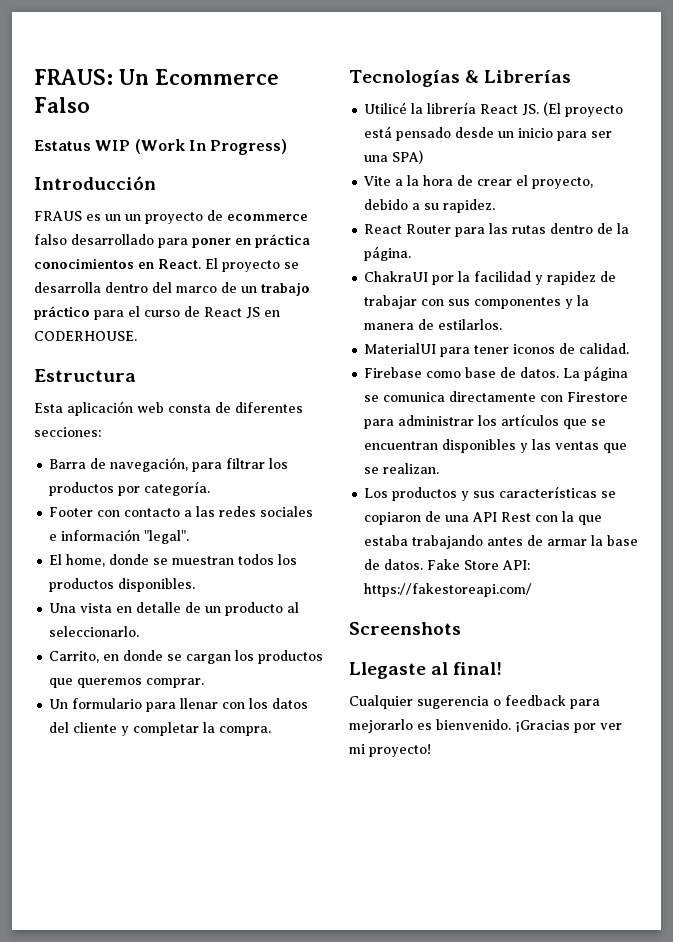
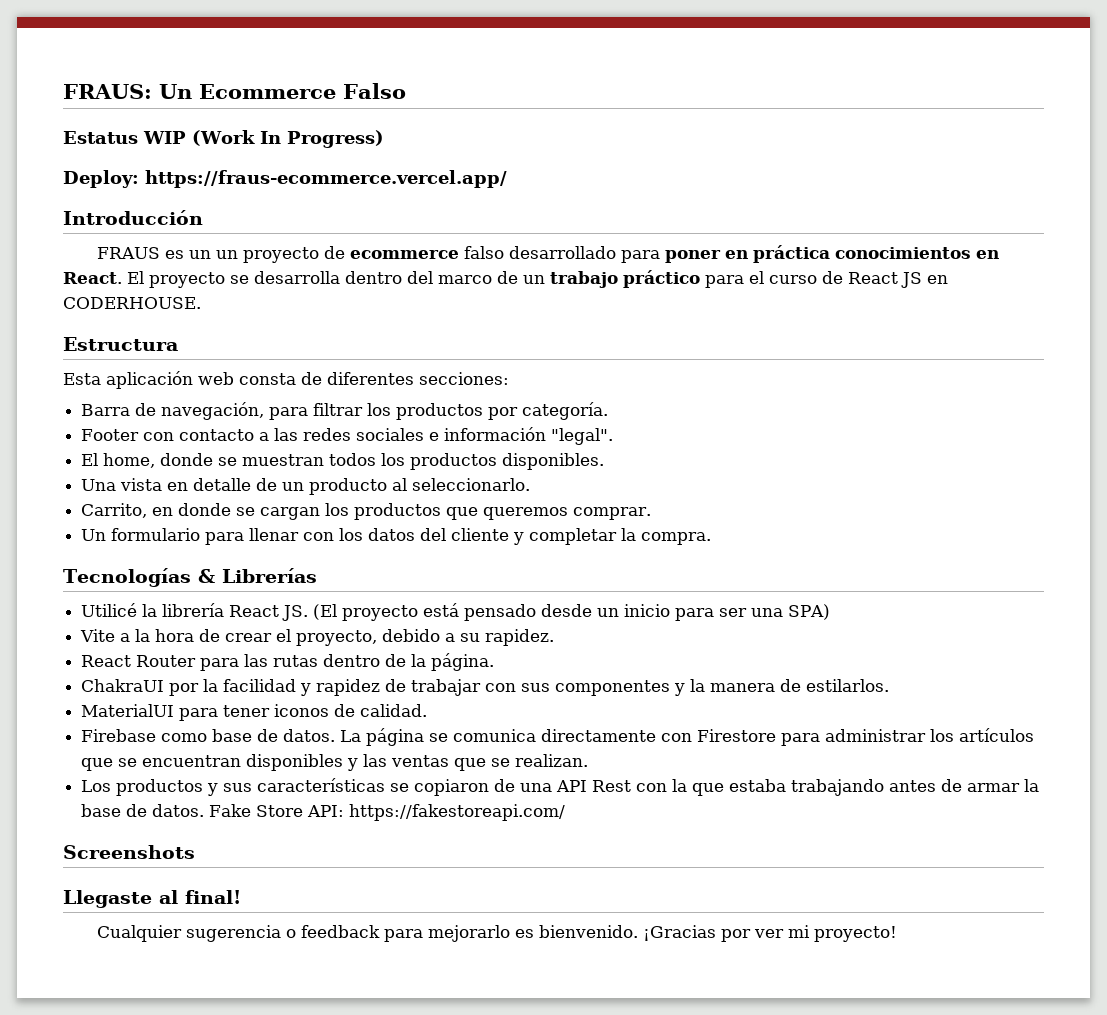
+ Deploy: https://fraus-ecommerce.vercel.app/

